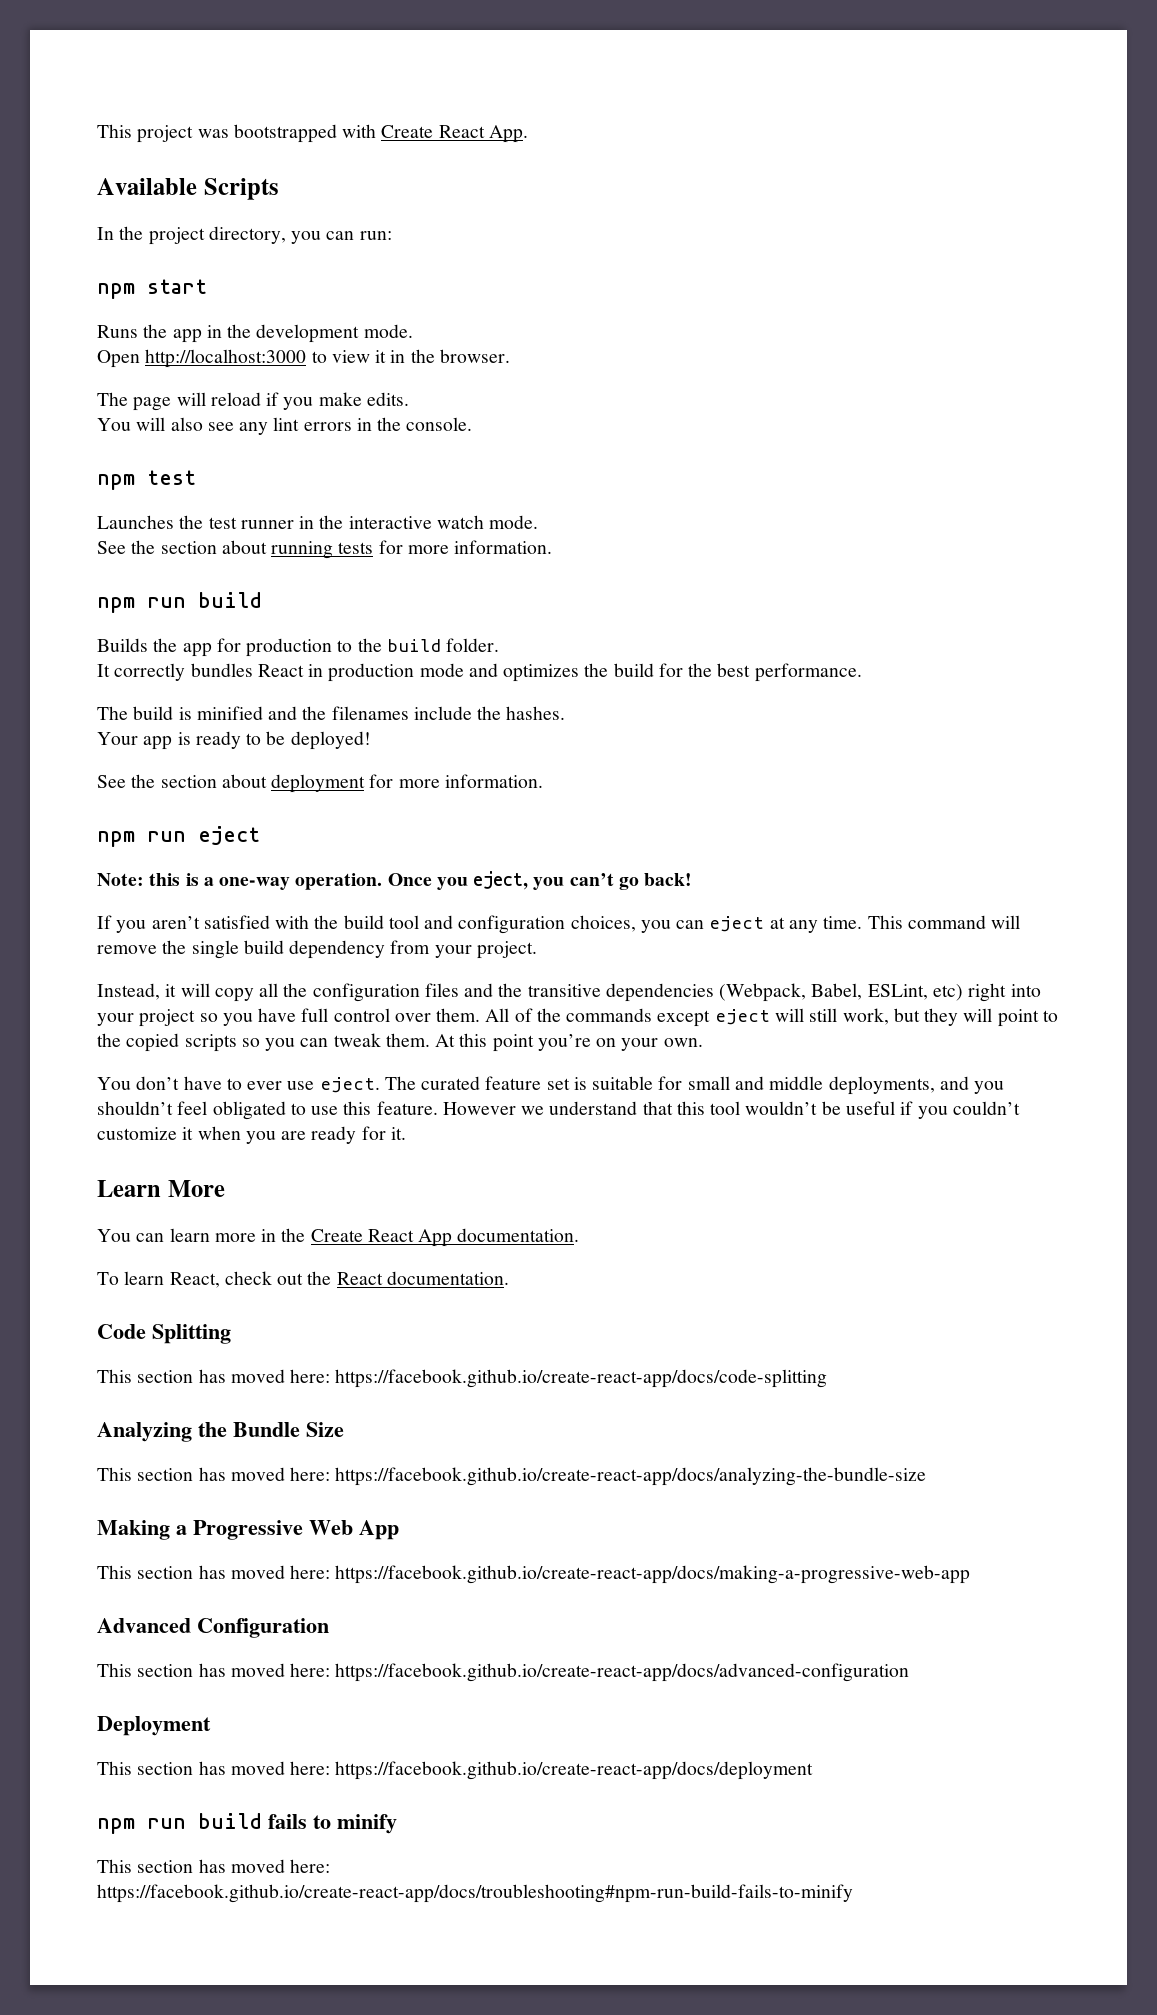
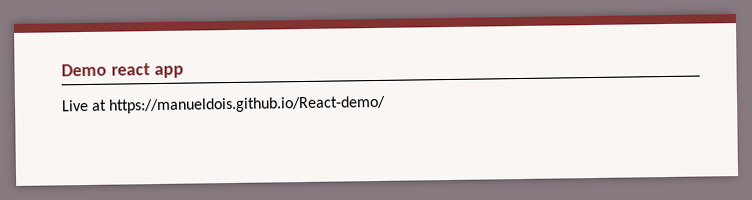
- This project was bootstrapped with Create React App.
- Available Scripts
- In the project directory, you can run:
- npm start
- Runs the app in the development mode.
- Open http://localhost:3000 to view it in the browser.
- The page will reload if you make edits.
- You will also see any lint errors in the console.
- npm test
- Launches the test runner in the interactive watch mode.
- See the section about running tests for more information.
- npm run build
- Builds the app for production to the build folder.
- It correctly bundles React in production mode and optimizes the build for the best performance.
- The build is minified and the filenames include the hashes.
- Your app is ready to be deployed!
- See the section about deployment for more information.
- npm run eject
- Note: this is a one-way operation. Once you eject, you can’t go back!
- If you aren’t satisfied with the build tool and configuration choices, you can eject at any time. This command will remove the single build dependency from your project.
- Instead, it will copy all the configuration files and the transitive dependencies (Webpack, Babel, ESLint, etc) right into your project so you have full control over them. All of the commands except eject will still work, but they will point to the copied scripts so you can tweak them. At this point you’re on your own.
- You don’t have to ever use eject. The curated feature set is suitable for small and middle deployments, and you shouldn’t feel obligated to use this feature. However we understand that this tool wouldn’t be useful if you couldn’t customize it when you are ready for it.
- Learn More
- You can learn more in the Create React App documentation.
- To learn React, check out the React documentation.
- Code Splitting
- This section has moved here: https://facebook.github.io/create-react-app/docs/code-splitting
- Analyzing the Bundle Size
- This section has moved here: https://facebook.github.io/create-react-app/docs/analyzing-the-bundle-size
- Making a Progressive Web App
- This section has moved here: https://facebook.github.io/create-react-app/docs/making-a-progressive-web-app
- Advanced Configuration
- This section has moved here: https://facebook.github.io/create-react-app/docs/advanced-configuration
- Deployment
- This section has moved here: https://facebook.github.io/create-react-app/docs/deployment
- npm run build fails to minify
- This section has moved here: https://facebook.github.io/create-react-app/docs/troubleshooting#npm-run-build-fails-to-minify
+ Demo react app
+ Live at https://manueldois.github.io/React-demo/

